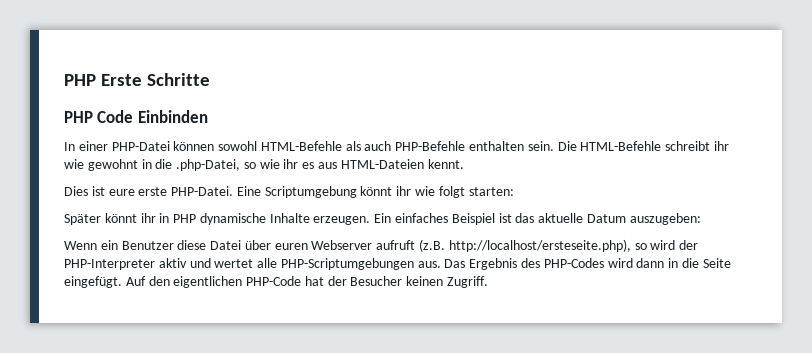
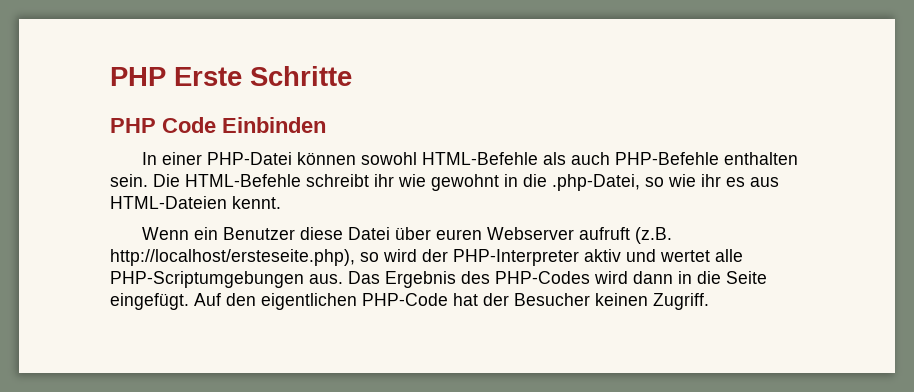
- Dies ist eure erste PHP-Datei. Eine Scriptumgebung könnt ihr wie folgt starten:
- Später könnt ihr in PHP dynamische Inhalte erzeugen. Ein einfaches Beispiel ist das aktuelle Datum auszugeben:

